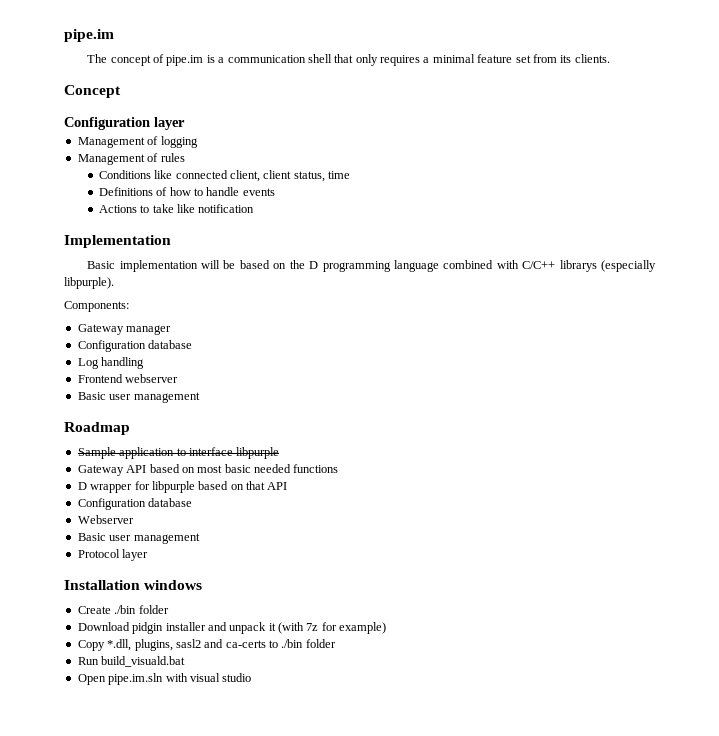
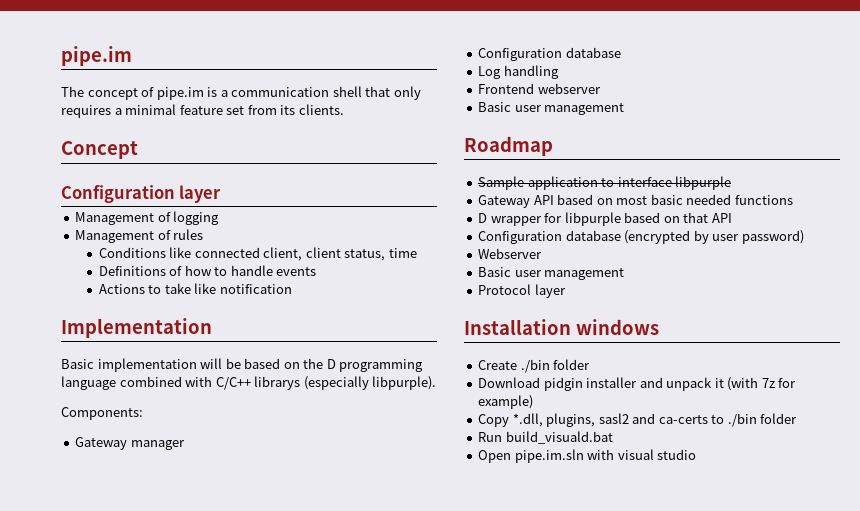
  D wrapper for libpurple based on that API
- Configuration database
+ Configuration database (encrypted by user password)

